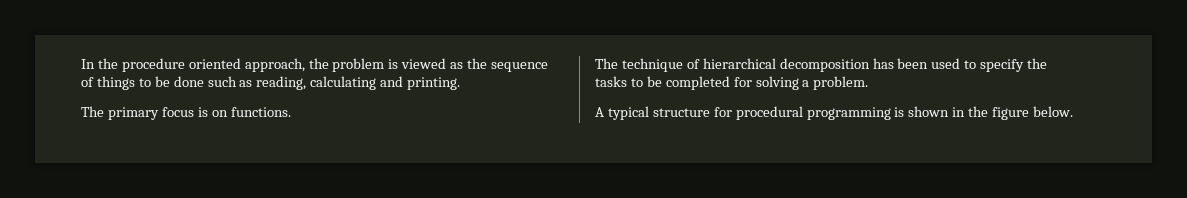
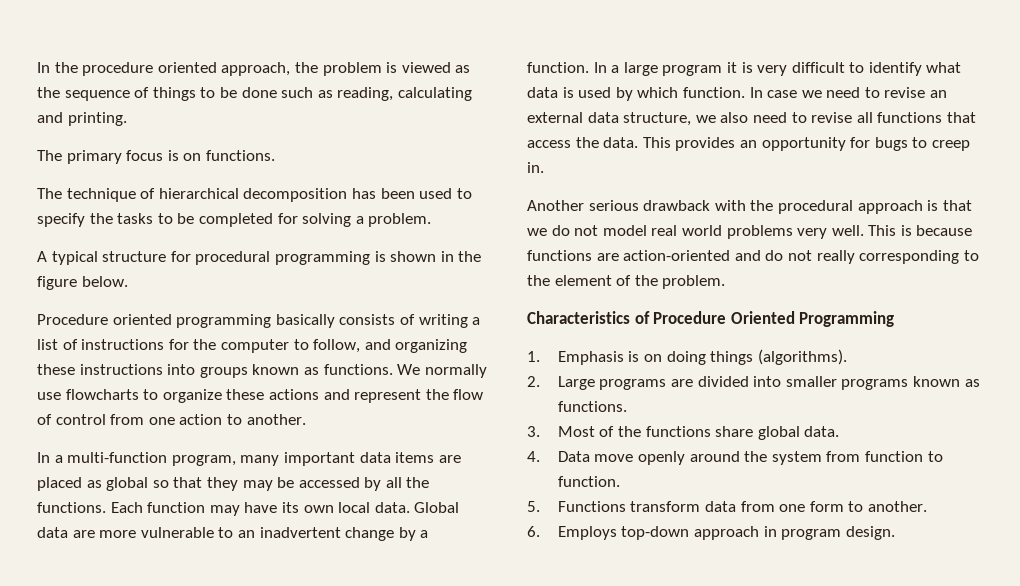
+ Procedure oriented programming basically consists of writing a list of instructions for the computer to follow, and organizing these instructions into groups known as functions. We normally use flowcharts to organize these actions and represent the flow of control from one action to another.
+ In a multi-function program, many important data items are placed as global so that they may be accessed by all the functions. Each function may have its own local data. Global data are more vulnerable to an inadvertent change by a function. In a large program it is very difficult to identify what data is used by which function. In case we need to revise an external data structure, we also need to revise all functions that access the data. This provides an opportunity for bugs to creep in.
+ Another serious drawback with the procedural approach is that we do not model real world problems very well. This is because functions are action-oriented and do not really corresponding to the element of the problem.
+ Characteristics of Procedure Oriented Programming
+ 1. Emphasis is on doing things (algorithms).
+ 2. Large programs are divided into smaller programs known as functions.
+ 3. Most of the functions share global data.
+ 4. Data move openly around the system from function to function.
+ 5. Functions transform data from one form to another.
+ 6. Employs top-down approach in program design.

